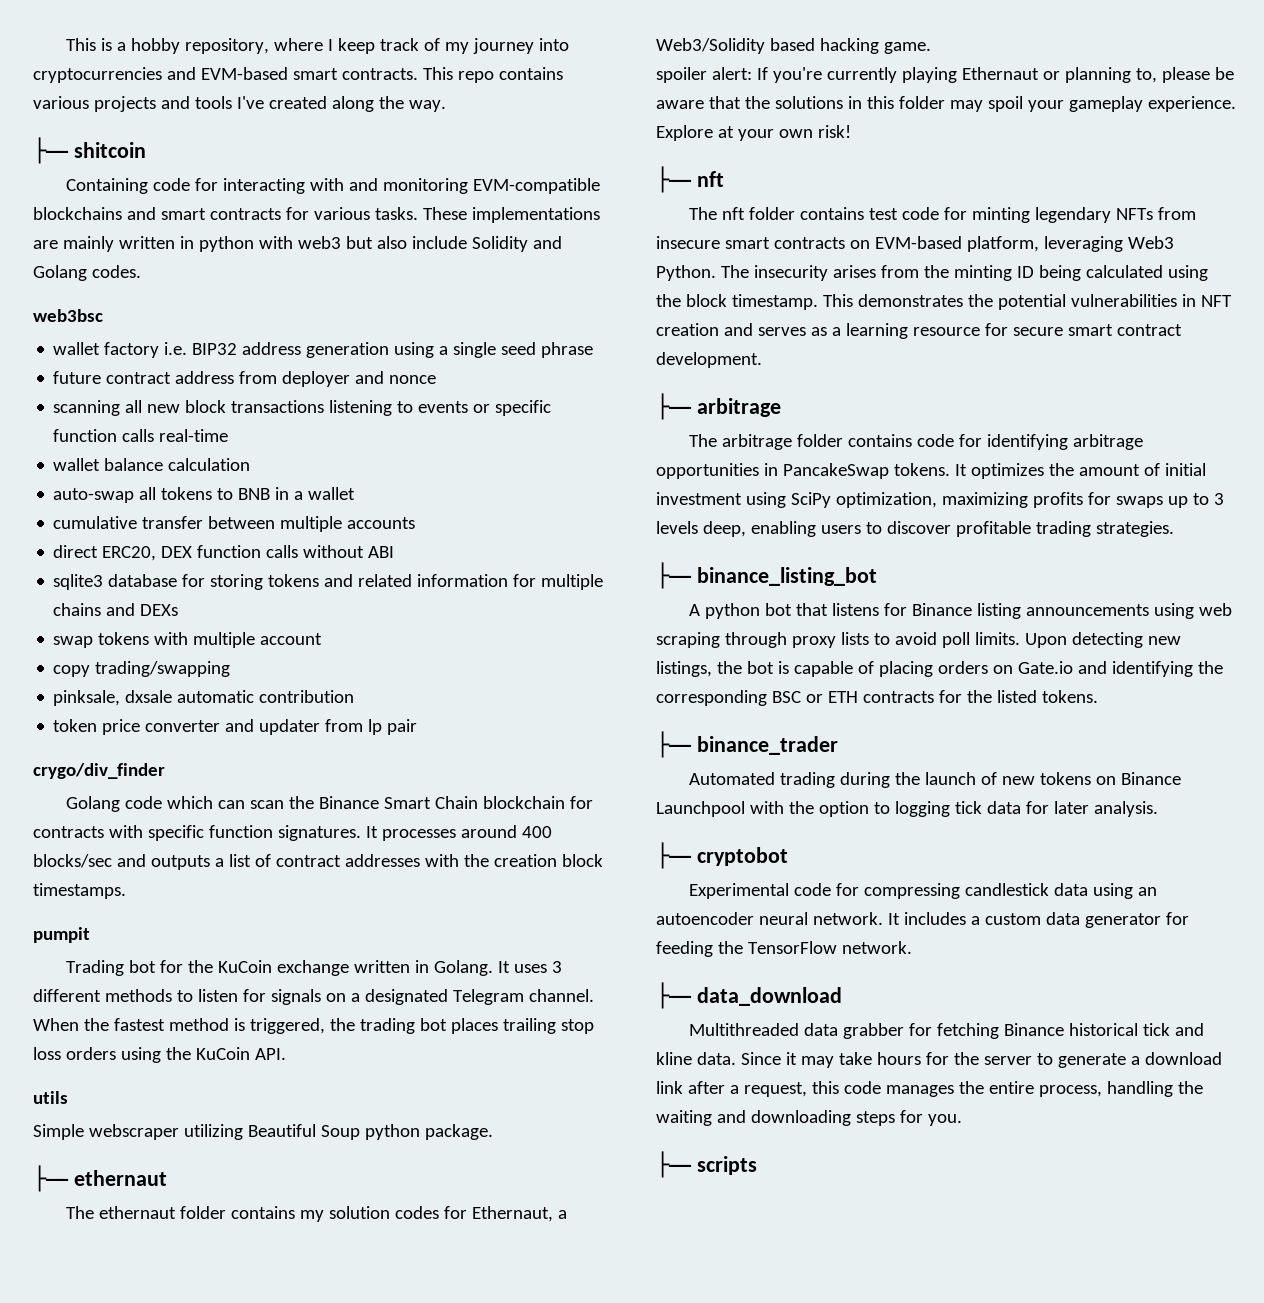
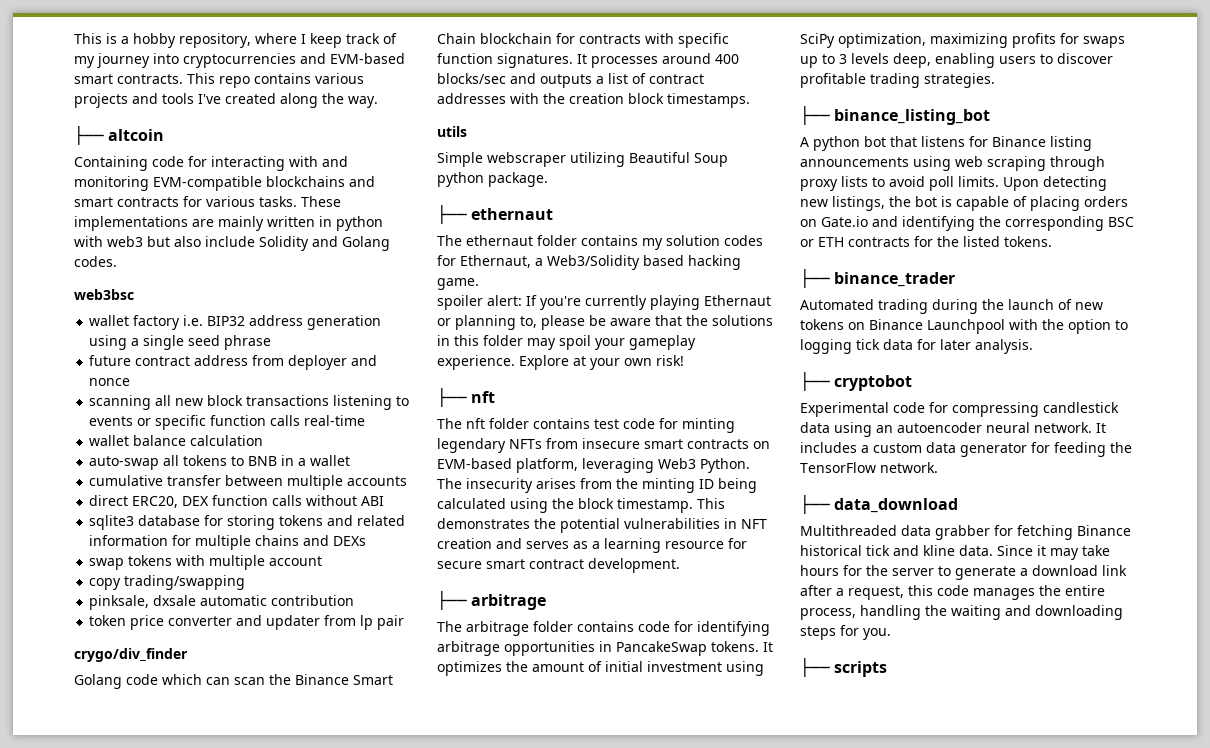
- ├── shitcoin
+ ├── altcoin
- pumpit
- Trading bot for the KuCoin exchange written in Golang. It uses 3 different methods to listen for signals on a designated Telegram channel. When the fastest method is triggered, the trading bot places trailing stop loss orders using the KuCoin API.

